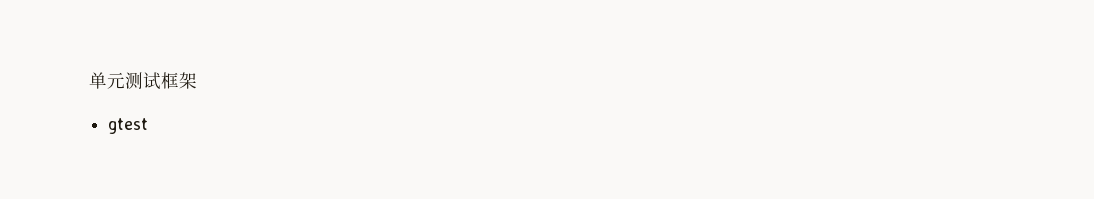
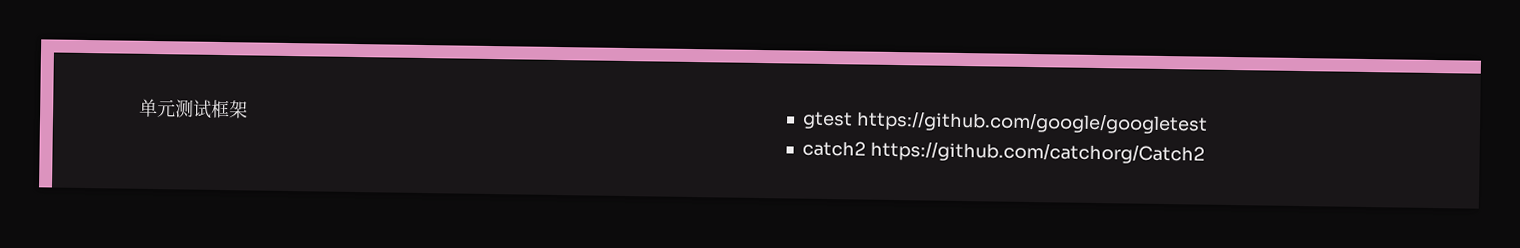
- gtest
+ gtest https://github.com/google/googletest
+ catch2 https://github.com/catchorg/Catch2

